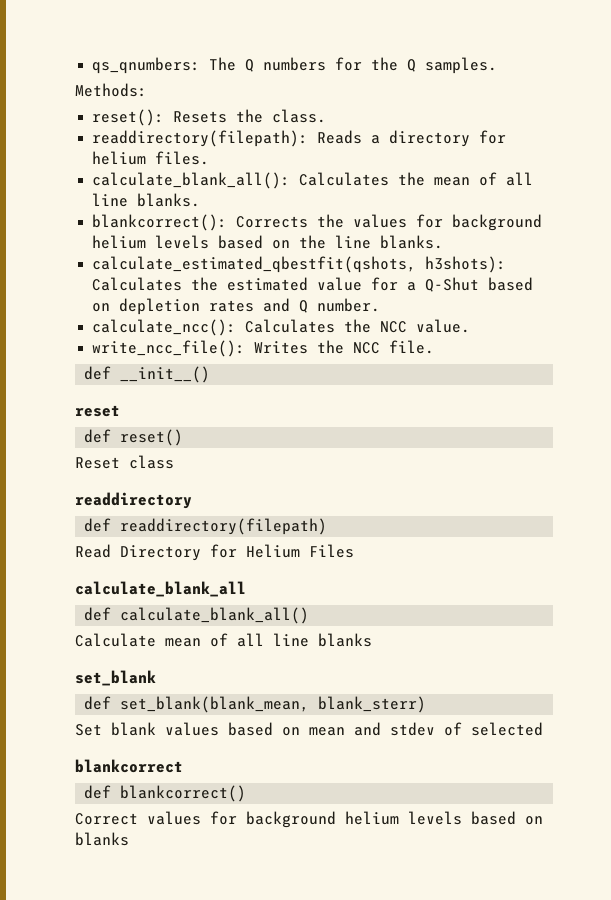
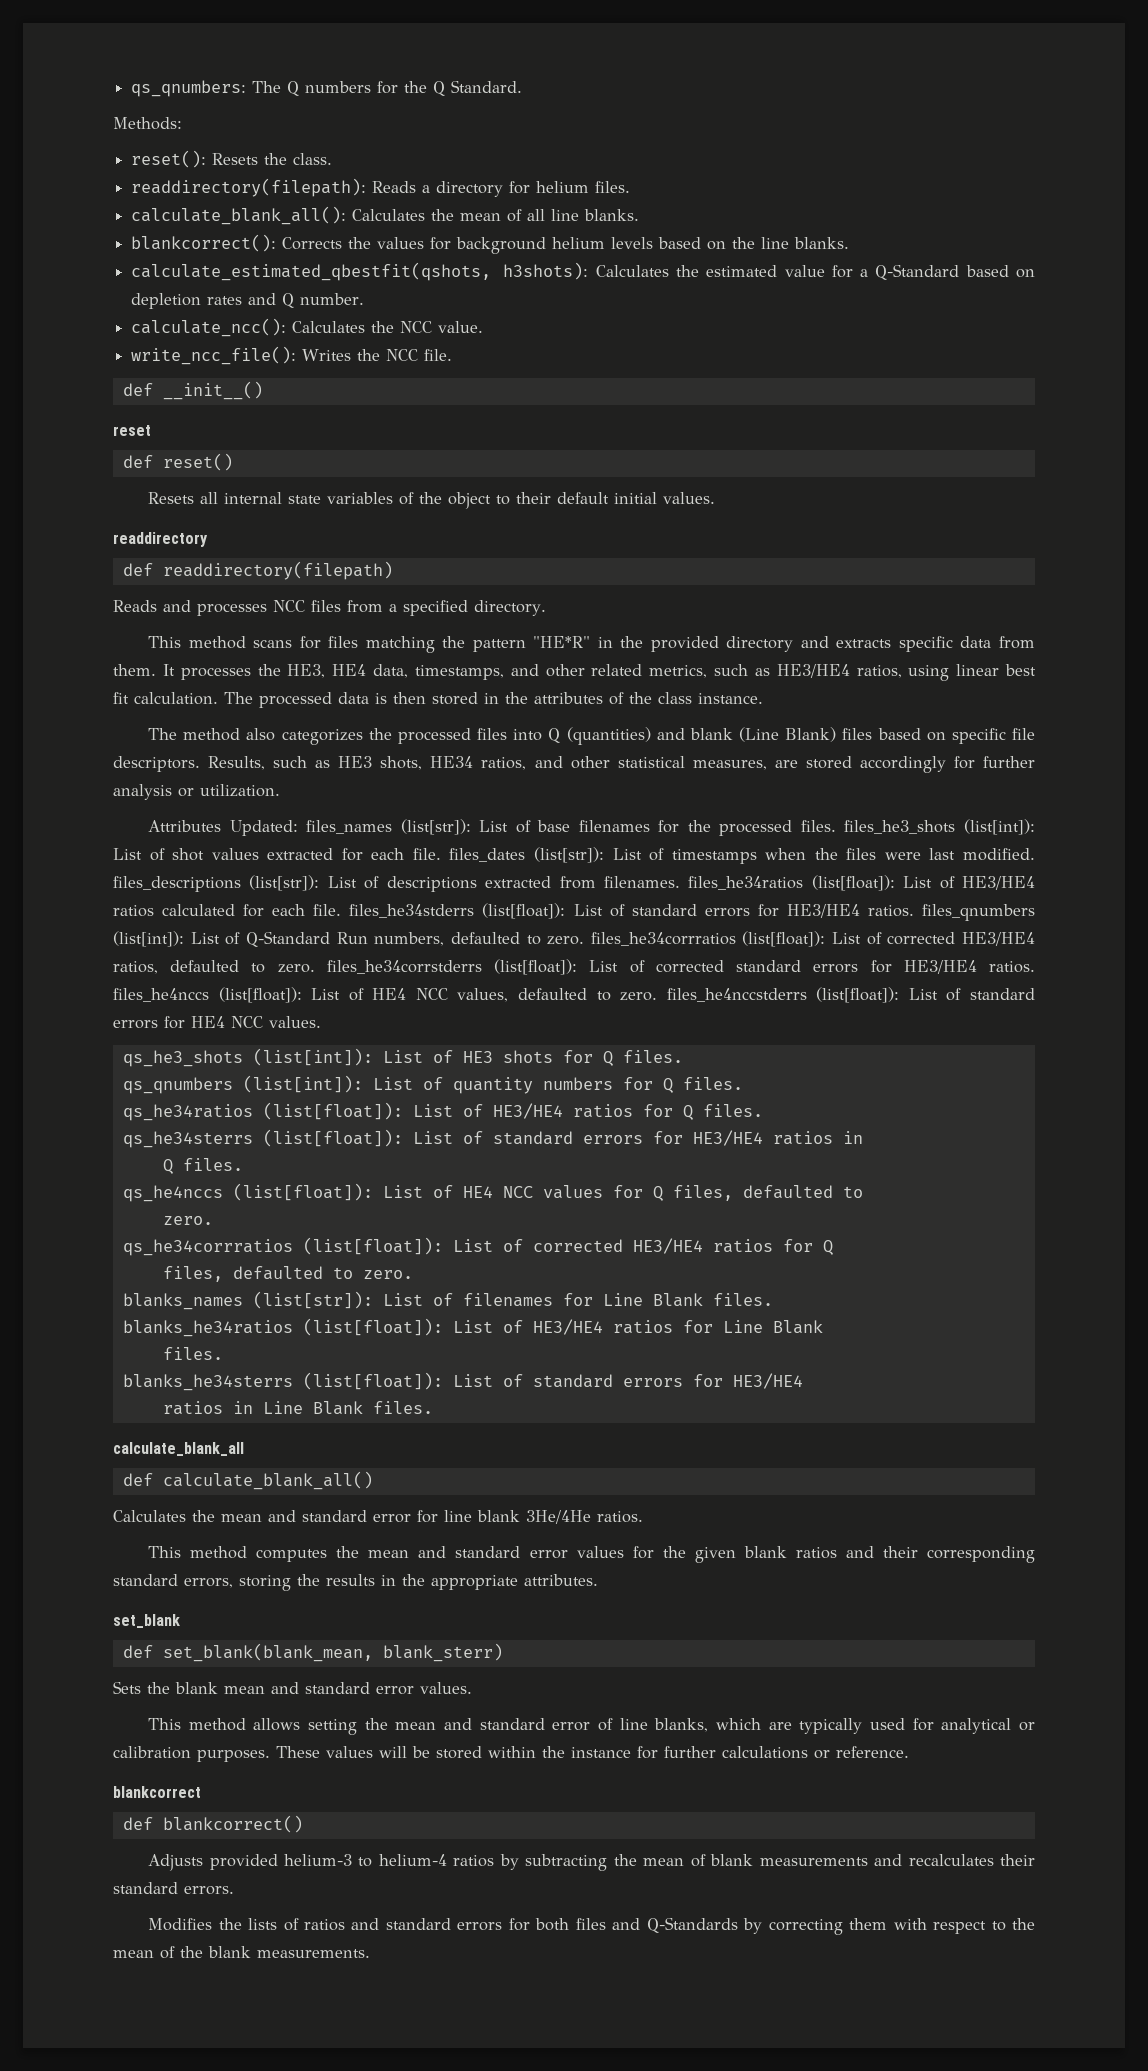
- qs_qnumbers: The Q numbers for the Q samples.
+ qs_qnumbers: The Q numbers for the Q Standard.
- calculate_estimated_qbestfit(qshots, h3shots): Calculates the estimated value for a Q-Shut based on depletion rates and Q number.
+ calculate_estimated_qbestfit(qshots, h3shots): Calculates the estimated value for a Q-Standard based on depletion rates and Q number.
- Reset class
+ Resets all internal state variables of the object to their default initial values.
  readdirectory
  def readdirectory(filepath)
- Read Directory for Helium Files
+ Reads and processes NCC files from a specified directory.
+ This method scans for files matching the pattern "HE*R" in the provided directory and extracts specific data from them. It processes the HE3, HE4 data, timestamps, and other related metrics, such as HE3/HE4 ratios, using linear best fit calculation. The processed data is then stored in the attributes of the class instance.
+ The method also categorizes the processed files into Q (quantities) and blank (Line Blank) files based on specific file descriptors. Results, such as HE3 shots, HE34 ratios, and other statistical measures, are stored accordingly for further analysis or utilization.
+ Attributes Updated: files_names (list[str]): List of base filenames for the processed files. files_he3_shots (list[int]): List of shot values extracted for each file. files_dates (list[str]): List of timestamps when the files were last modified. files_descriptions (list[str]): List of descriptions extracted from filenames. files_he34ratios (list[float]): List of HE3/HE4 ratios calculated for each file. files_he34stderrs (list[float]): List of standard errors for HE3/HE4 ratios. files_qnumbers (list[int]): List of Q-Standard Run numbers, defaulted to zero. files_he34corrratios (list[float]): List of corrected HE3/HE4 ratios, defaulted to zero. files_he34corrstderrs (list[float]): List of corrected standard errors for HE3/HE4 ratios. files_he4nccs (list[float]): List of HE4 NCC values, defaulted to zero. files_he4nccstderrs (list[float]): List of standard errors for HE4 NCC values.
+ qs_he3_shots (list[int]): List of HE3 shots for Q files.
+ qs_qnumbers (list[int]): List of quantity numbers for Q files.
+ qs_he34ratios (list[float]): List of HE3/HE4 ratios for Q files.
+ qs_he34sterrs (list[float]): List of standard errors for HE3/HE4 ratios in
+ Q files.
+ qs_he4nccs (list[float]): List of HE4 NCC values for Q files, defaulted to
+ zero.
+ qs_he34corrratios (list[float]): List of corrected HE3/HE4 ratios for Q
+ files, defaulted to zero.
+ blanks_names (list[str]): List of filenames for Line Blank files.
+ blanks_he34ratios (list[float]): List of HE3/HE4 ratios for Line Blank
+ files.
+ blanks_he34sterrs (list[float]): List of standard errors for HE3/HE4
+ ratios in Line Blank files.
  calculate_blank_all
  def calculate_blank_all()
- Calculate mean of all line blanks
+ Calculates the mean and standard error for line blank 3He/4He ratios.
+ This method computes the mean and standard error values for the given blank ratios and their corresponding standard errors, storing the results in the appropriate attributes.
  set_blank
  def set_blank(blank_mean, blank_sterr)
- Set blank values based on mean and stdev of selected
+ Sets the blank mean and standard error values.
+ This method allows setting the mean and standard error of line blanks, which are typically used for analytical or calibration purposes. These values will be stored within the instance for further calculations or reference.
  blankcorrect
  def blankcorrect()
- Correct values for background helium levels based on blanks
+ Adjusts provided helium-3 to helium-4 ratios by subtracting the mean of blank measurements and recalculates their standard errors.
+ Modifies the lists of ratios and standard errors for both files and Q-Standards by correcting them with respect to the mean of the blank measurements.

